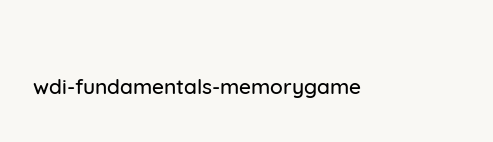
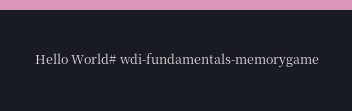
- wdi-fundamentals-memorygame
+ Hello World# wdi-fundamentals-memorygame

